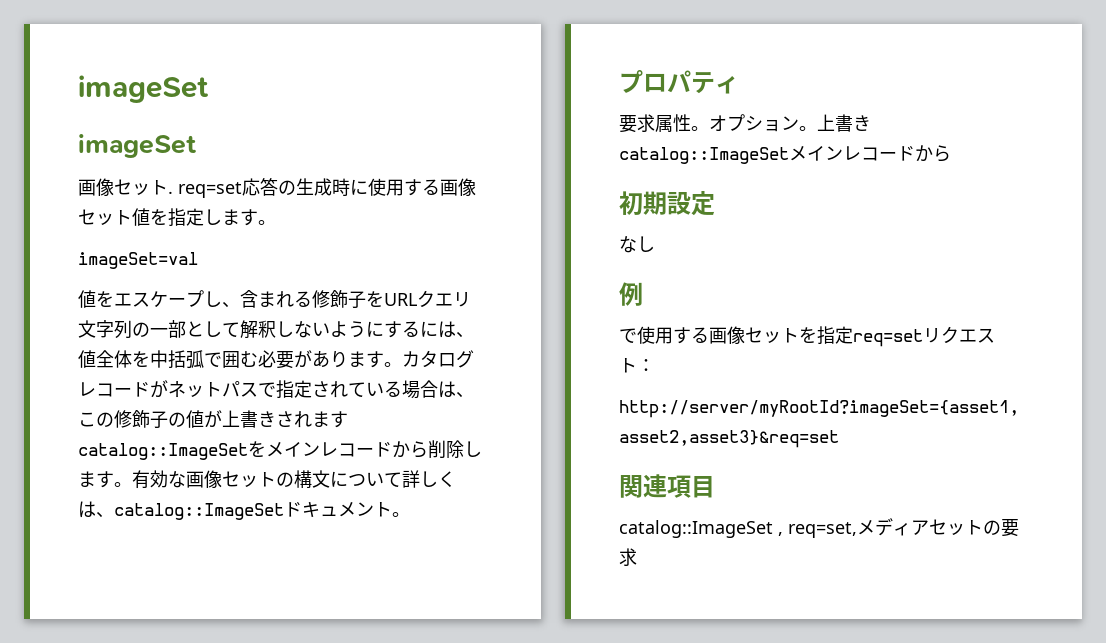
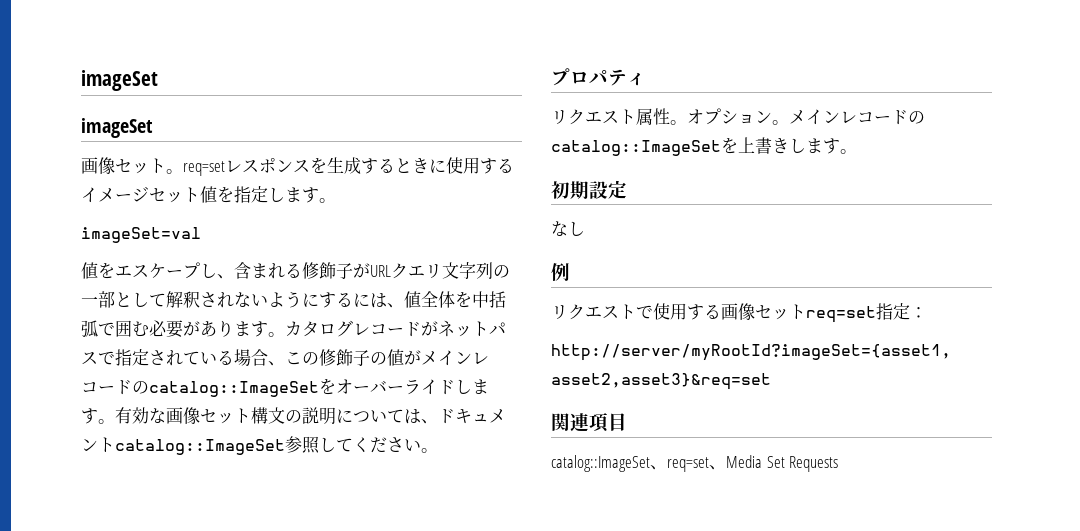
- 画像セット. req=set応答の生成時に使用する画像セット値を指定します。
+ 画像セット。req=setレスポンスを生成するときに使用するイメージセット値を指定します。
- 値をエスケープし、含まれる修飾子をURLクエリ文字列の一部として解釈しないようにするには、値全体を中括弧で囲む必要があります。
+ 値をエスケープし、含まれる修飾子がURLクエリ文字列の一部として解釈されないようにするには、値全体を中括弧で囲む必要があります。
- カタログレコードがネットパスで指定されている場合は、この修飾子の値が上書きされますcatalog::ImageSetをメインレコードから削除します。
+ カタログレコードがネットパスで指定されている場合、この修飾子の値がメインレコードのcatalog::ImageSetをオーバーライドします。
- 有効な画像セットの構文について詳しくは、catalog::ImageSetドキュメント。
+ 有効な画像セット構文の説明については、ドキュメントcatalog::ImageSet参照してください。
- 要求属性。
+ リクエスト属性。
- 上書きcatalog::ImageSetメインレコードから
+ メインレコードのcatalog::ImageSetを上書きします。
- で使用する画像セットを指定req=setリクエスト：
+ リクエストで使用する画像セットreq=set指定：
- catalog::ImageSet , req=set,メディアセットの要求
+ catalog::ImageSet、req=set、Media Set Requests

